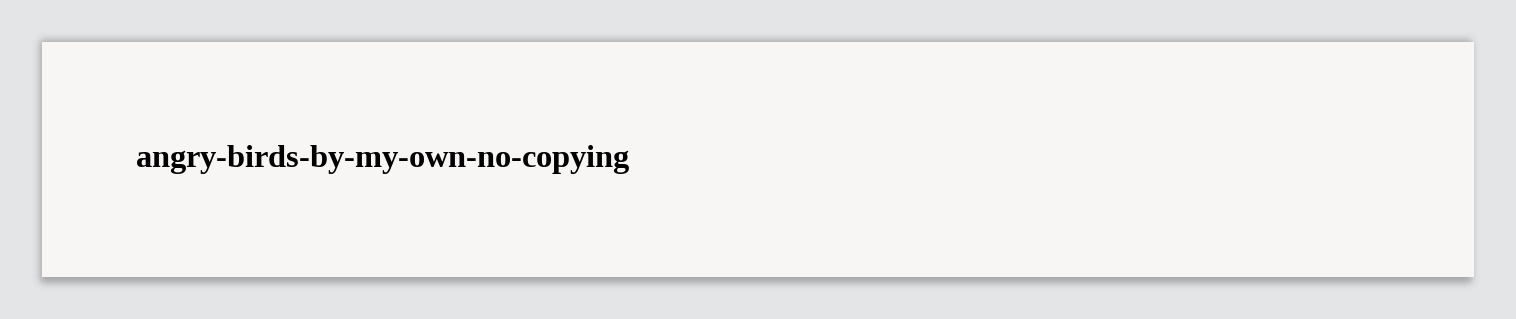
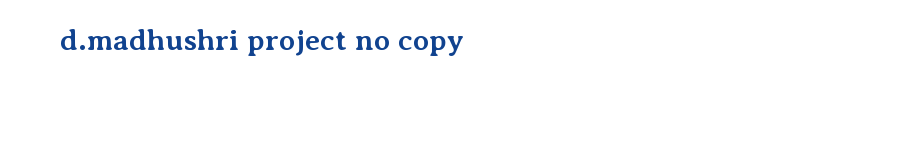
- angry-birds-by-my-own-no-copying
+ d.madhushri project no copy

